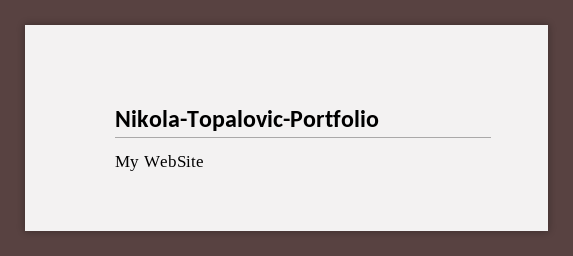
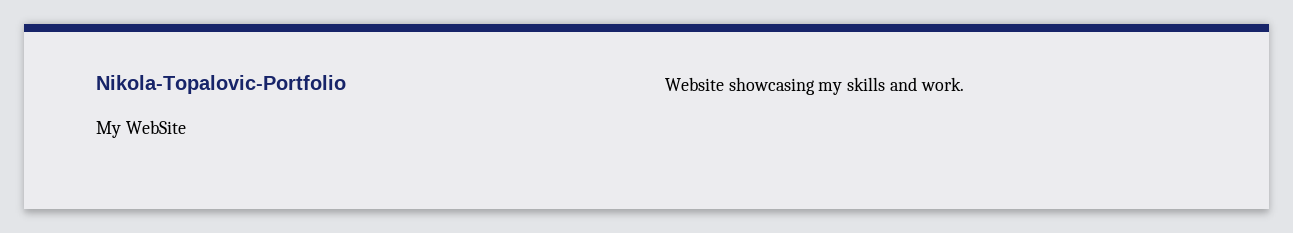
+ Website showcasing my skills and work.

